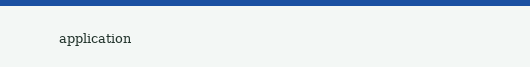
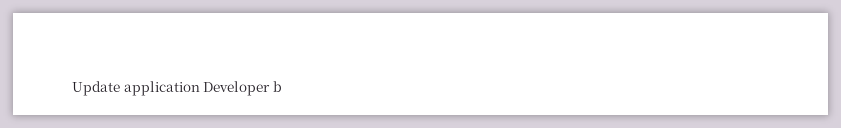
- application
+ Update application Developer b

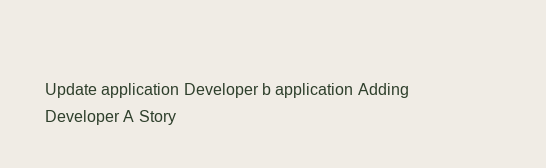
- Update application Developer b
+ Update application Developer b application Adding Developer A Story

